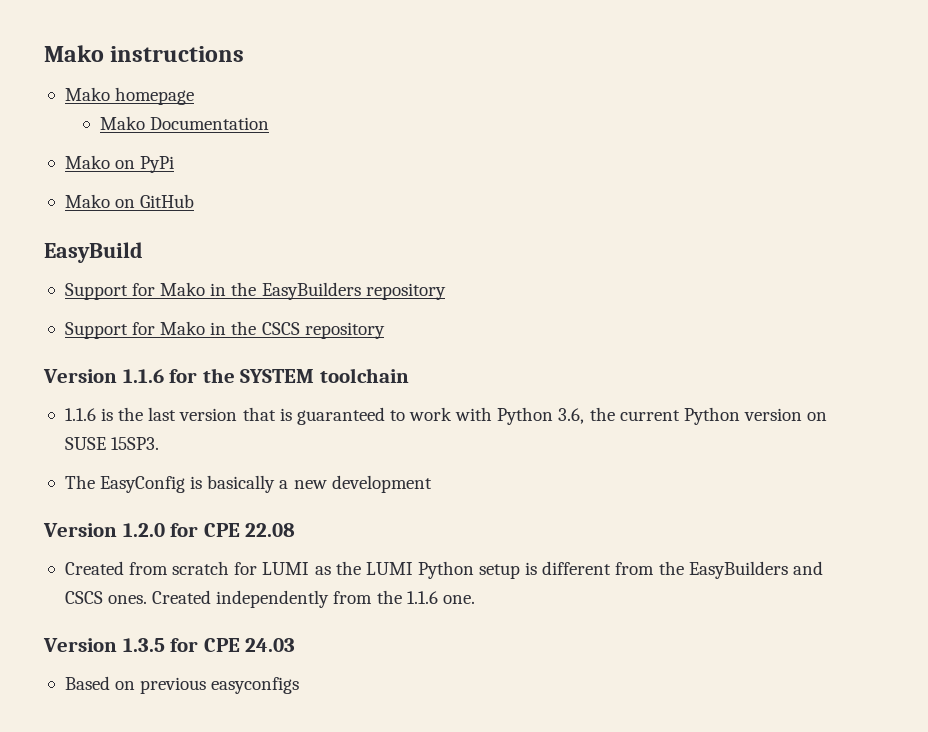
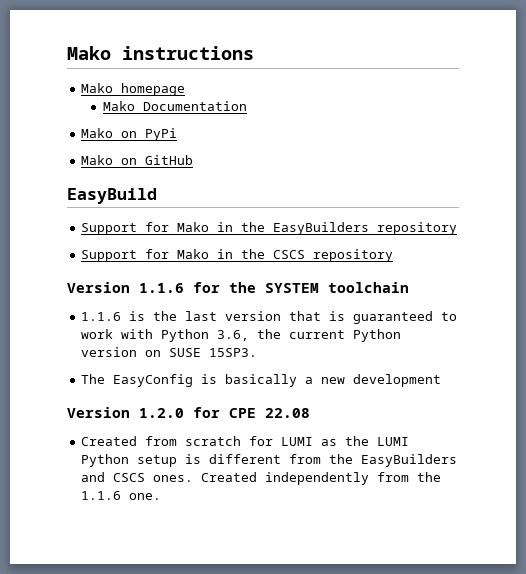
- Version 1.3.5 for CPE 24.03
- Based on previous easyconfigs

